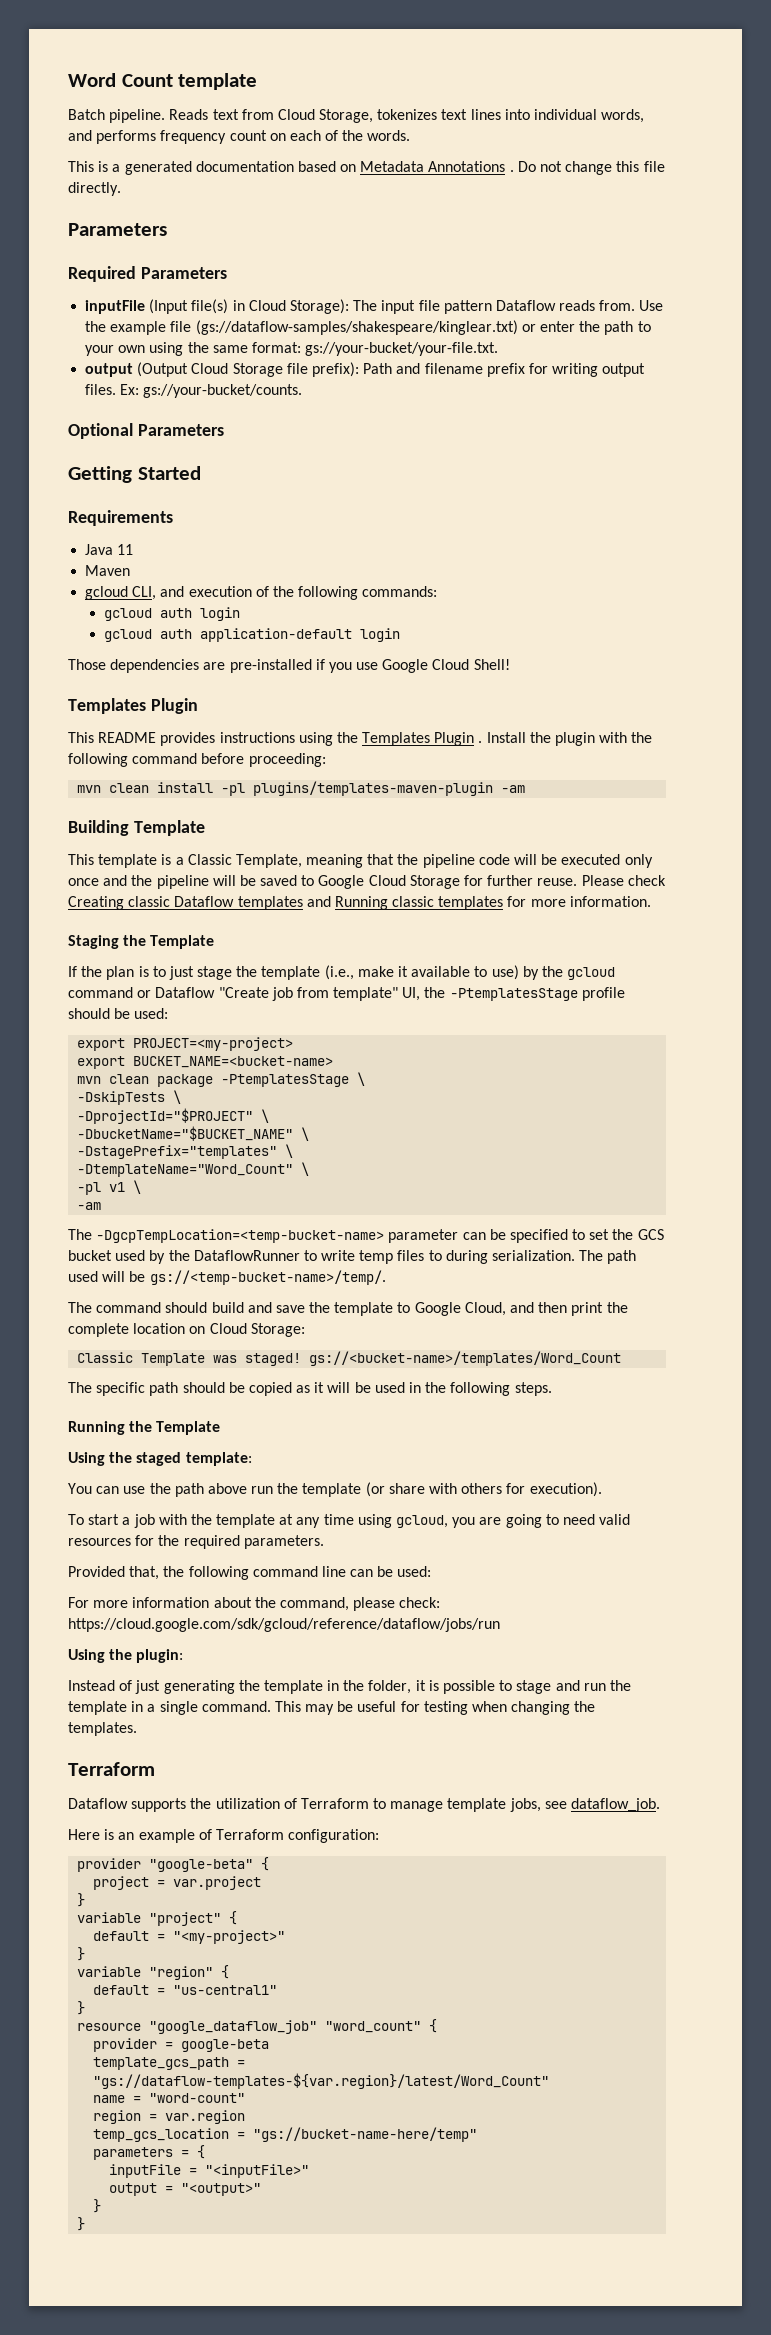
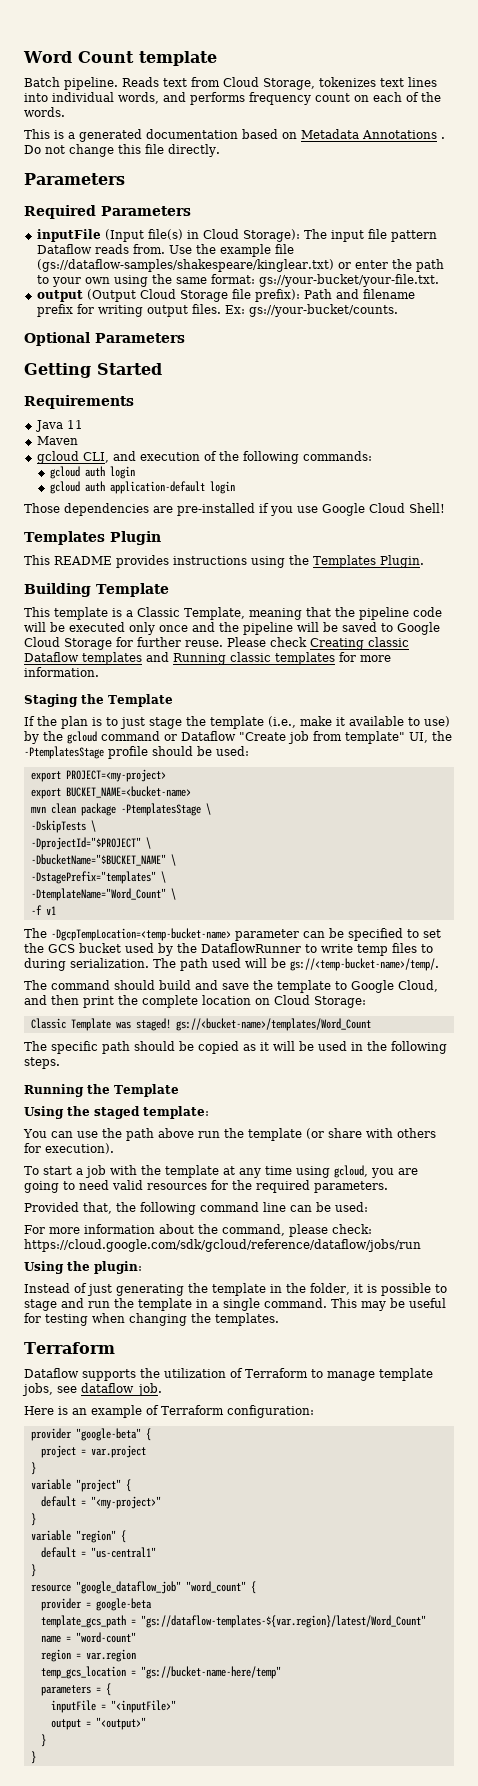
- This README provides instructions using the Templates Plugin . Install the plugin with the following command before proceeding:
- mvn clean install -pl plugins/templates-maven-plugin -am
+ This README provides instructions using the Templates Plugin.
- -pl v1 \
- -am
+ -f v1

